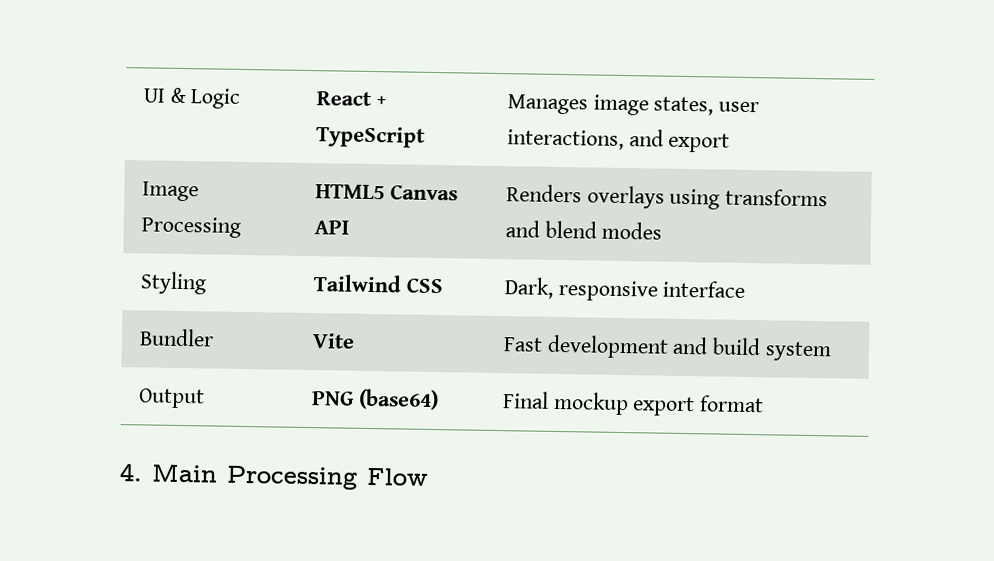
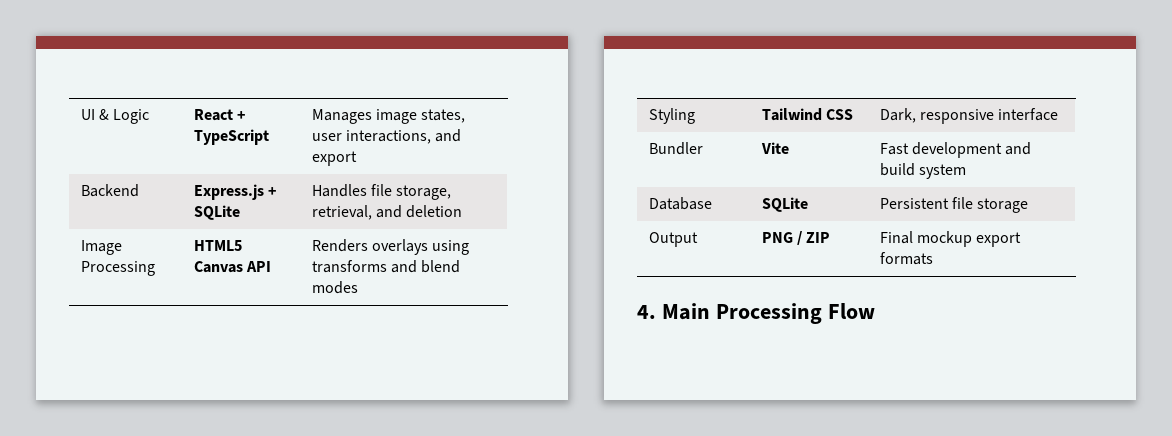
+ Backend | Express.js + SQLite | Handles file storage, retrieval, and deletion
+ Database | SQLite | Persistent file storage
- Output | PNG (base64) | Final mockup export format
+ Output | PNG / ZIP | Final mockup export formats

